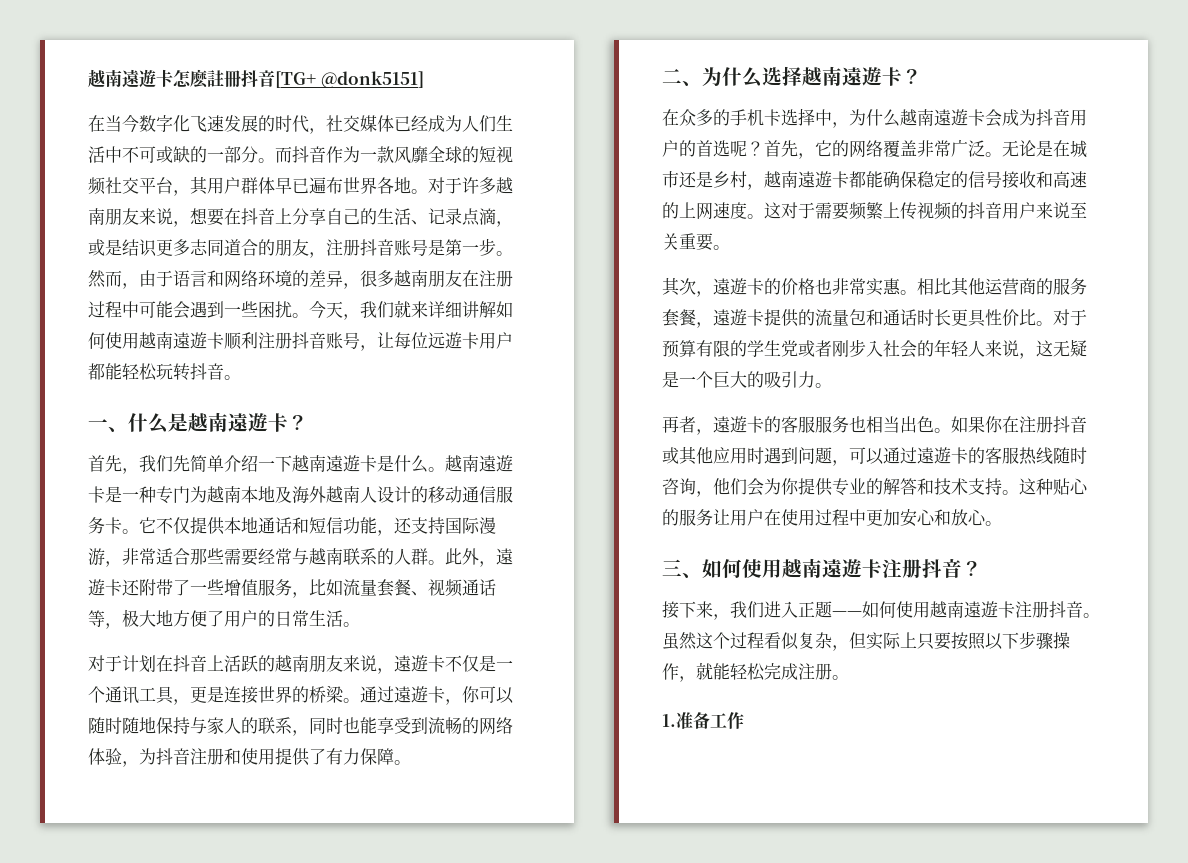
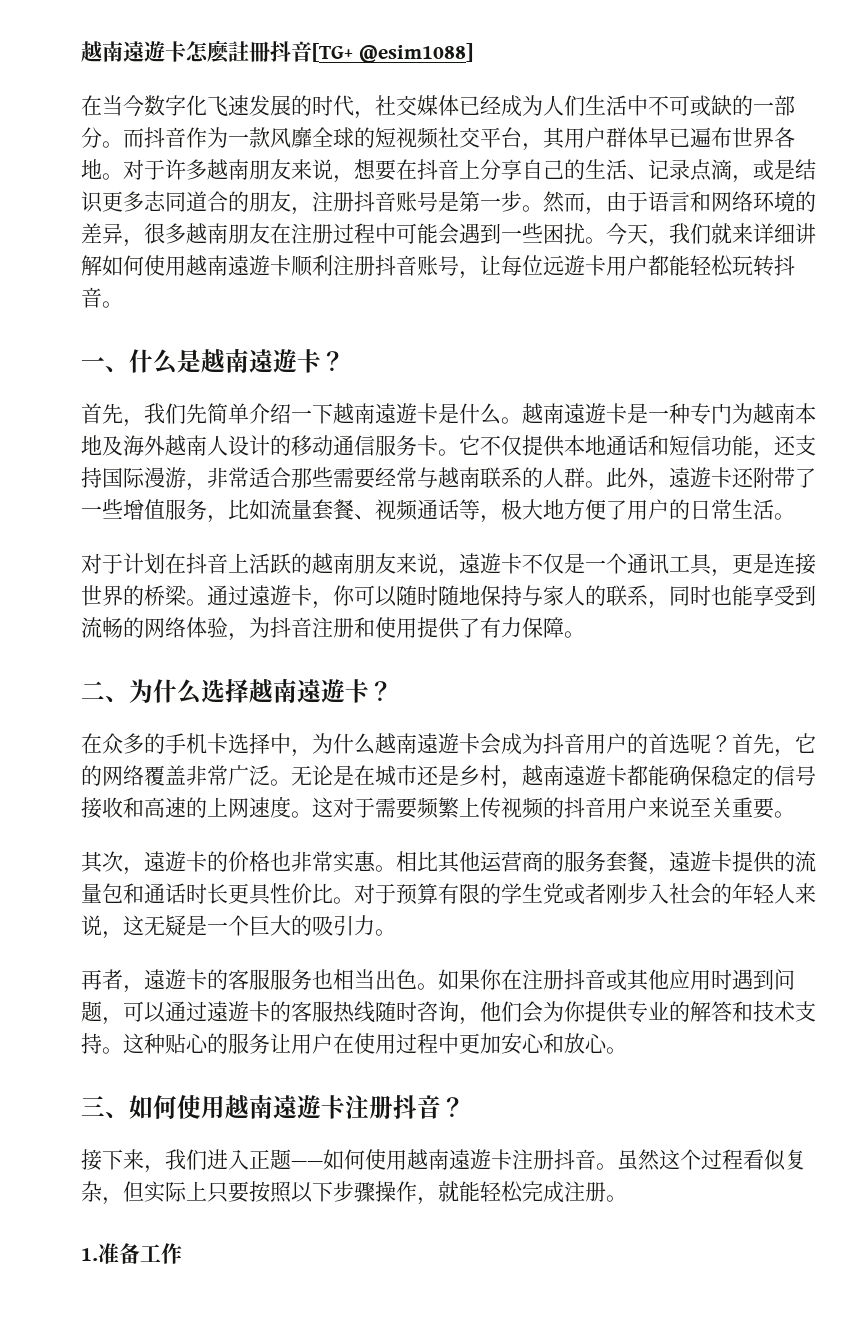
- 越南遠遊卡怎麽註冊抖音[TG+ @donk5151]
+ 越南遠遊卡怎麽註冊抖音[TG+ @esim1088]

